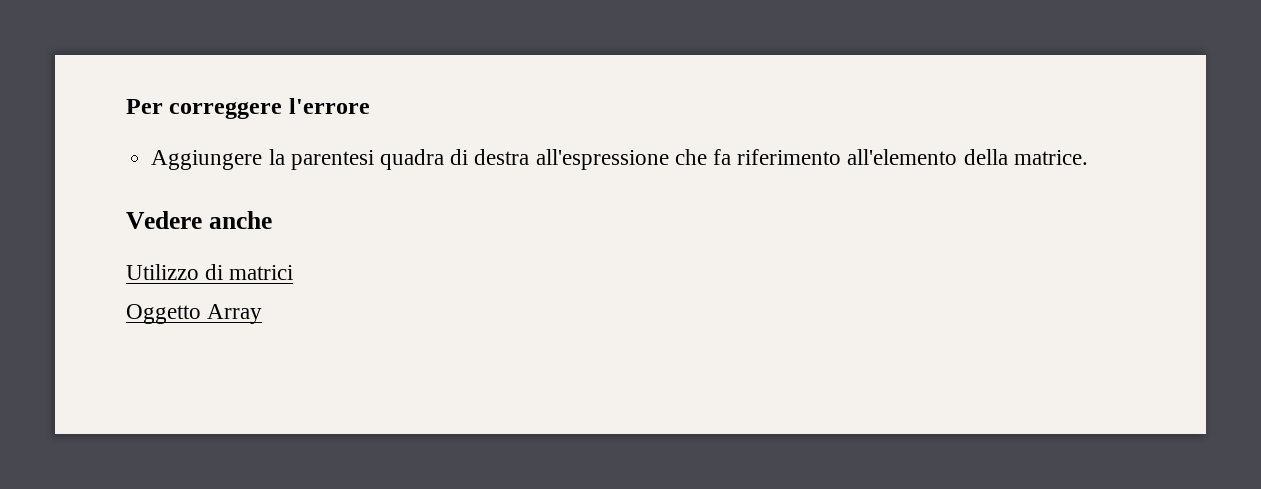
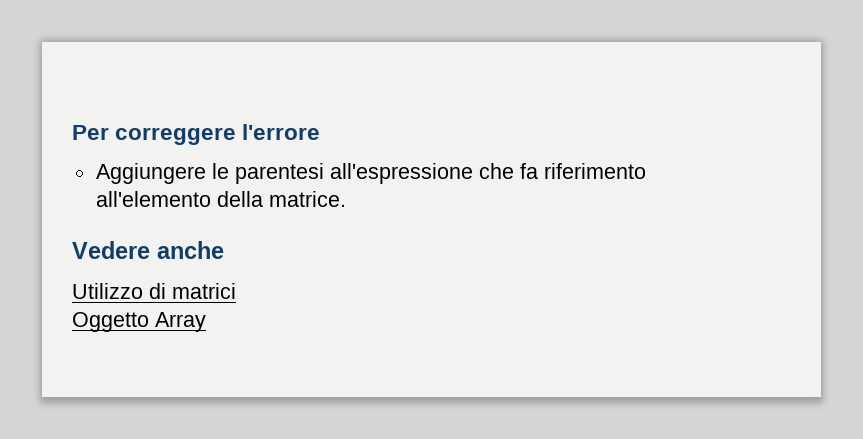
- Aggiungere la parentesi quadra di destra all'espressione che fa riferimento all'elemento della matrice.
+ Aggiungere le parentesi all'espressione che fa riferimento all'elemento della matrice.

